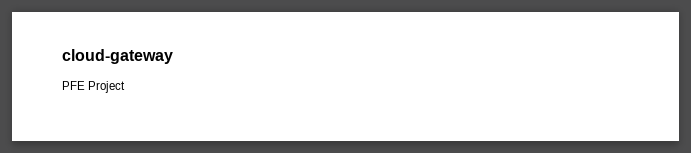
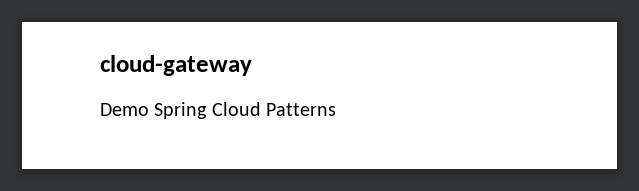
- PFE Project
+ Demo Spring Cloud Patterns

